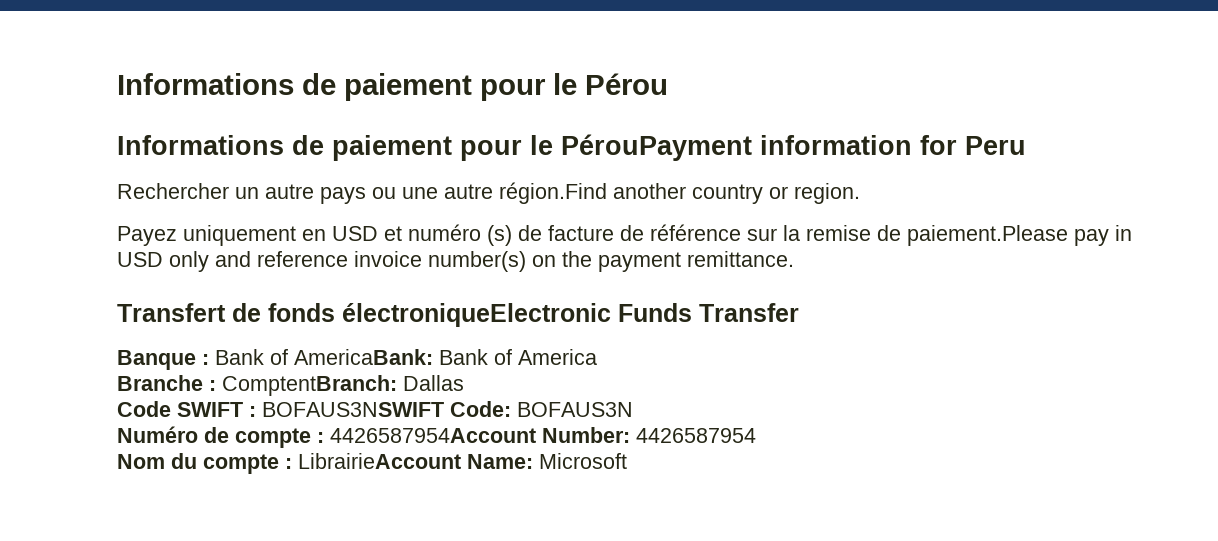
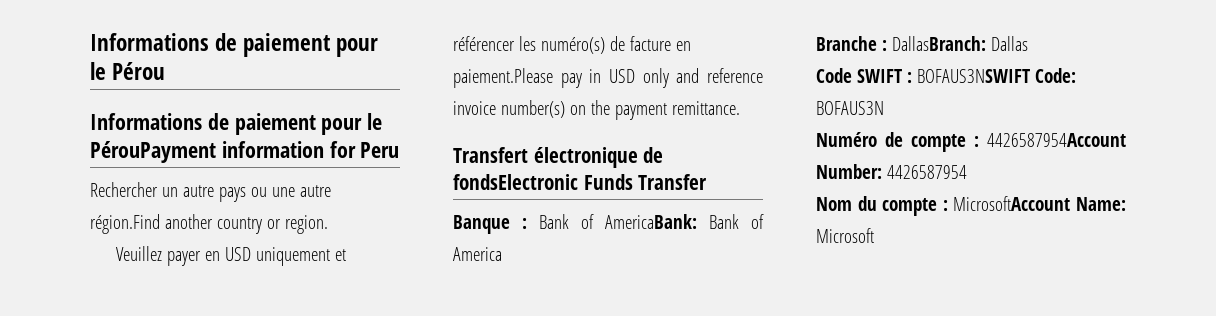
- Payez uniquement en USD et numéro (s) de facture de référence sur la remise de paiement.Please pay in USD only and reference invoice number(s) on the payment remittance.
+ Veuillez payer en USD uniquement et référencer les numéro(s) de facture en paiement.Please pay in USD only and reference invoice number(s) on the payment remittance.
- Transfert de fonds électroniqueElectronic Funds Transfer
+ Transfert électronique de fondsElectronic Funds Transfer
- Branche : ComptentBranch: Dallas
+ Branche : DallasBranch: Dallas
- Nom du compte : LibrairieAccount Name: Microsoft
+ Nom du compte : MicrosoftAccount Name: Microsoft

